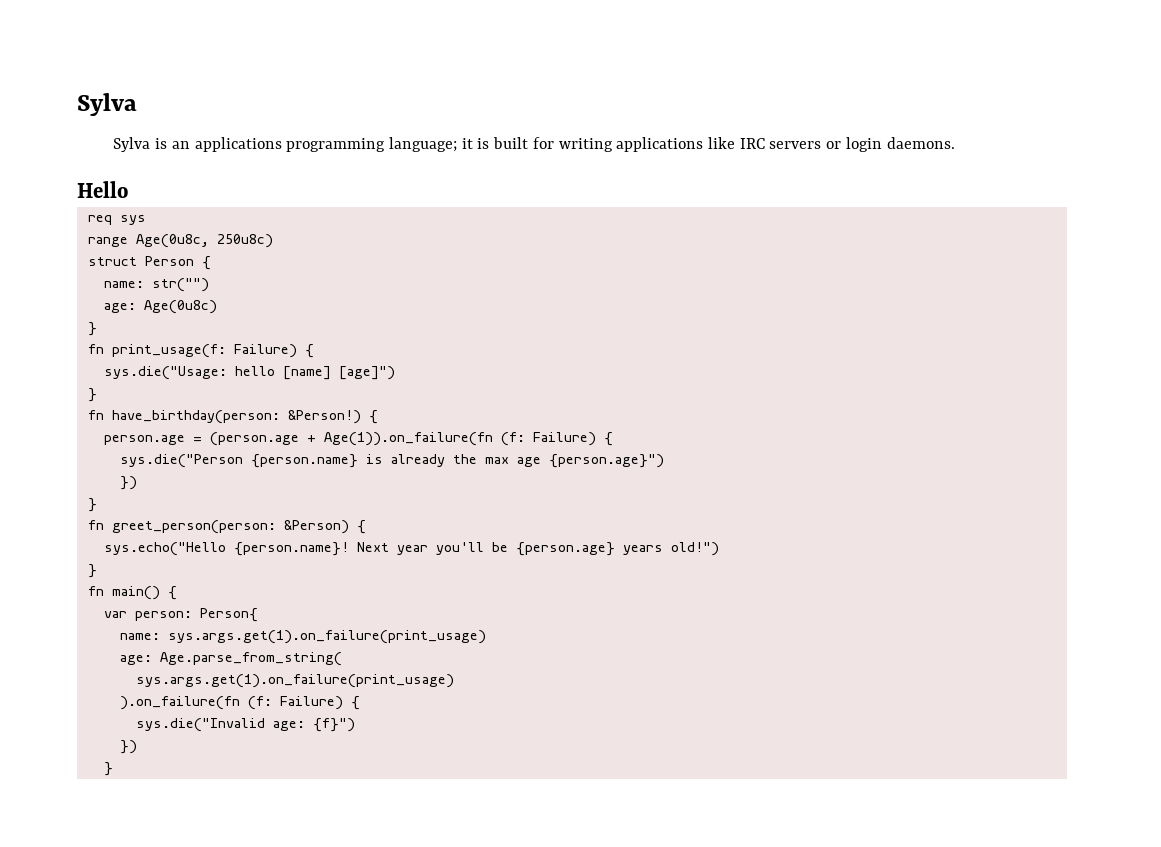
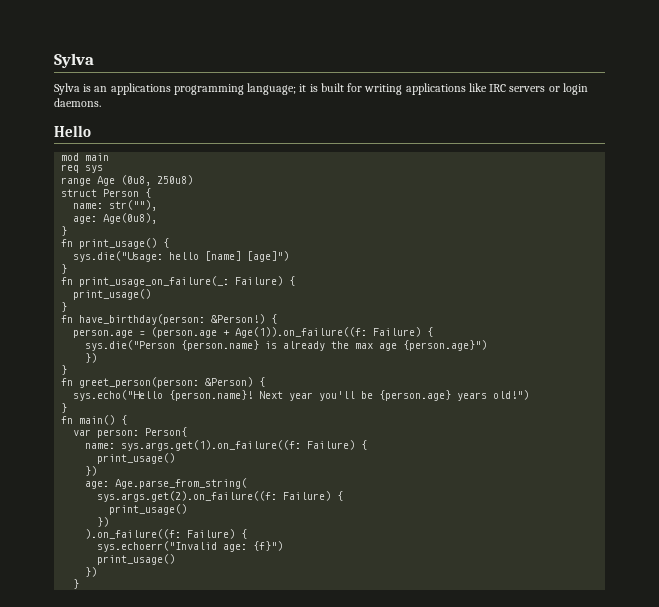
+ mod main
- range Age(0u8c, 250u8c)
+ range Age (0u8, 250u8)
- name: str("")
- age: Age(0u8c)
+ name: str(""),
+ age: Age(0u8),
  }
- fn print_usage(f: Failure) {
+ fn print_usage() {
+ fn print_usage_on_failure(_: Failure) {
+ print_usage()
+ }
- person.age = (person.age + Age(1)).on_failure(fn (f: Failure) {
+ person.age = (person.age + Age(1)).on_failure((f: Failure) {
- name: sys.args.get(1).on_failure(print_usage)
+ name: sys.args.get(1).on_failure((f: Failure) {
+ print_usage()
+ })
  age: Age.parse_from_string(
- sys.args.get(1).on_failure(print_usage)
- ).on_failure(fn (f: Failure) {
- sys.die("Invalid age: {f}")
+ sys.args.get(2).on_failure((f: Failure) {
+ print_usage()
+ })
+ ).on_failure((f: Failure) {
+ sys.echoerr("Invalid age: {f}")
+ print_usage()

